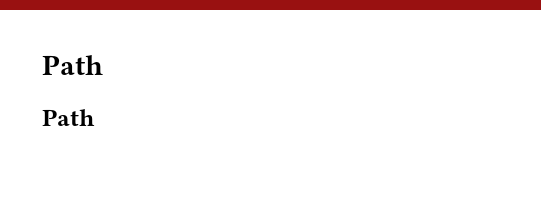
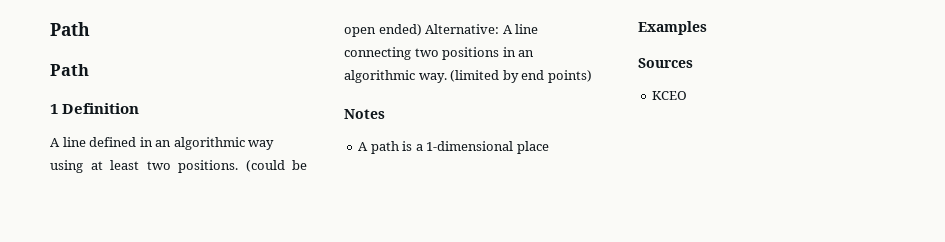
+ 1 Definition
+ A line defined in an algorithmic way using at least two positions. (could be open ended) Alternative: A line connecting two positions in an algorithmic way. (limited by end points)
+ Notes
+ A path is a 1-dimensional place
+ Examples
+ Sources
+ KCEO

